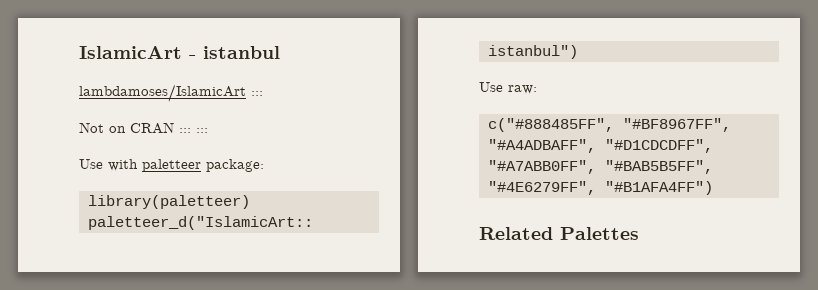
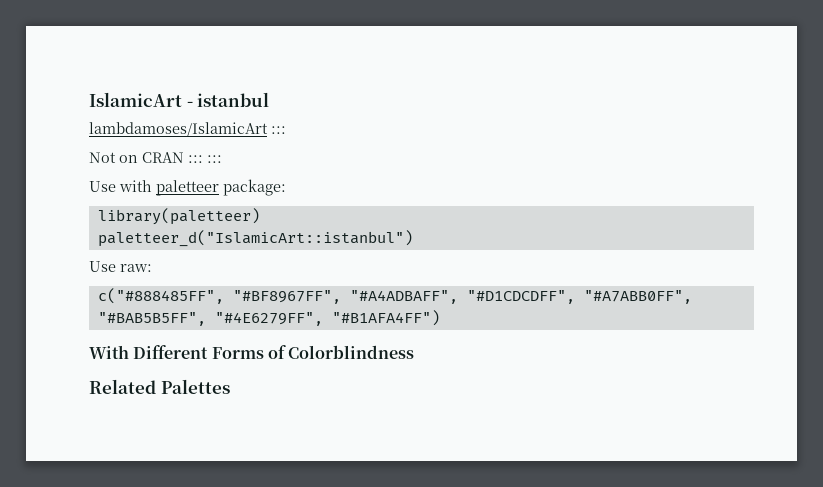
+ With Different Forms of Colorblindness

